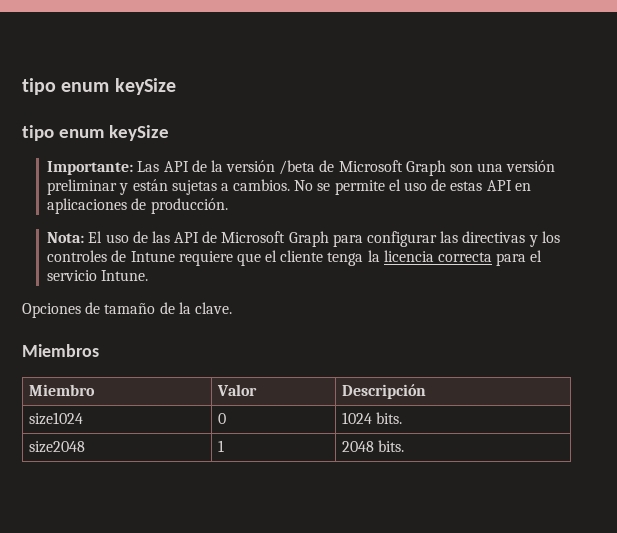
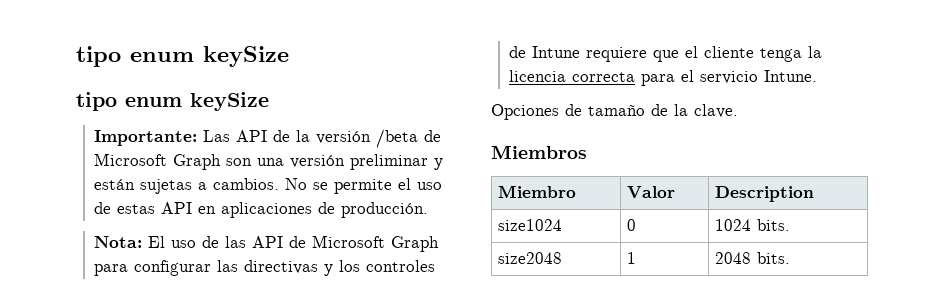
- Miembro | Valor | Descripción
+ Miembro | Valor | Description

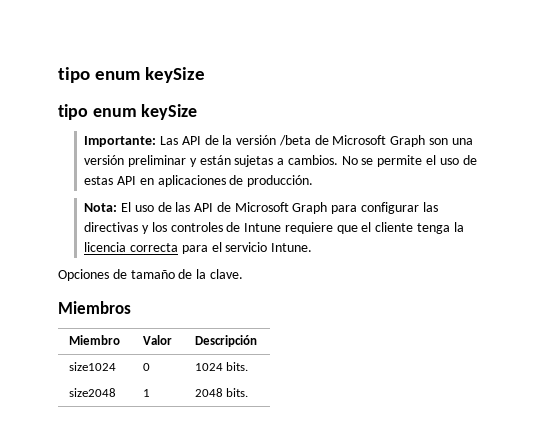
- Miembro | Valor | Description
+ Miembro | Valor | Descripción

